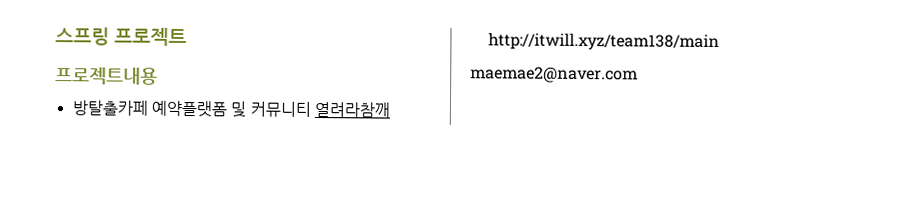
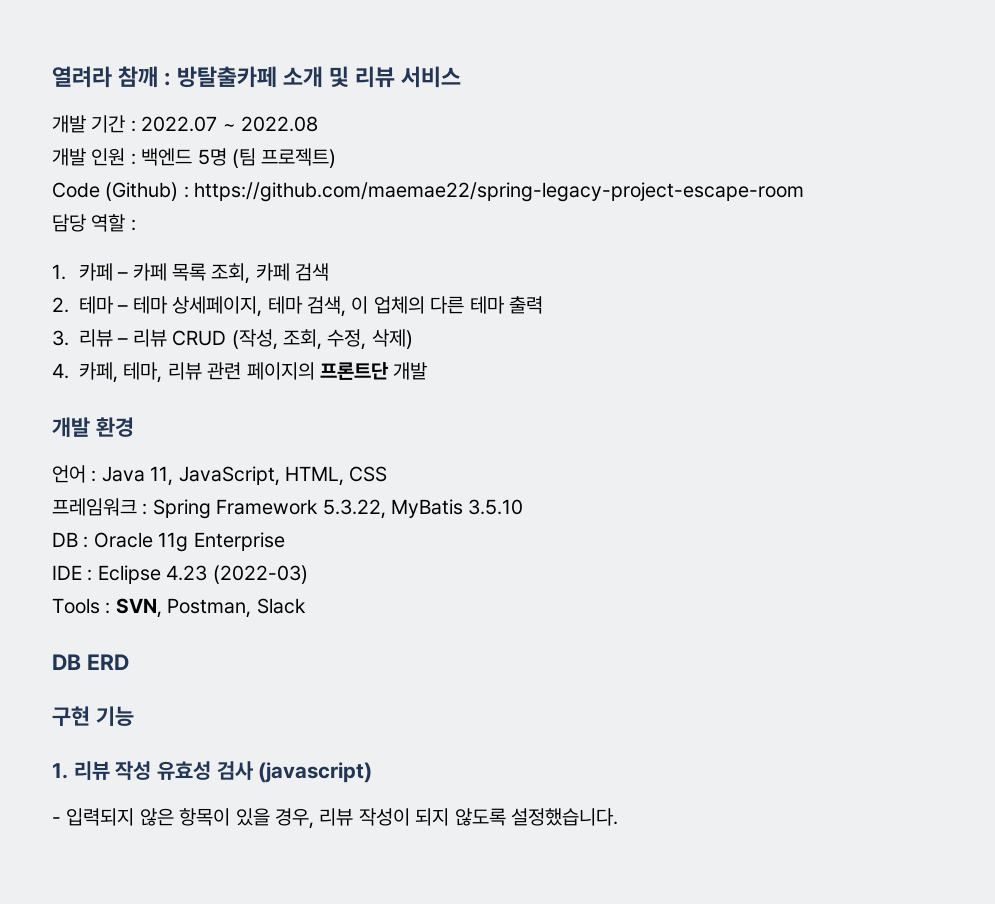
- 스프링 프로젝트
- 프로젝트내용
- 방탈출카페 예약플랫폼 및 커뮤니티 열려라참깨 http://itwill.xyz/team138/main
- maemae2@naver.com
+ 열려라 참깨 : 방탈출카페 소개 및 리뷰 서비스
+ 개발 기간 : 2022.07 ~ 2022.08
+ 개발 인원 : 백엔드 5명 (팀 프로젝트)
+ Code (Github) : https://github.com/maemae22/spring-legacy-project-escape-room
+ 담당 역할 :
+ 1. 카페 – 카페 목록 조회, 카페 검색
+ 2. 테마 – 테마 상세페이지, 테마 검색, 이 업체의 다른 테마 출력
+ 3. 리뷰 – 리뷰 CRUD (작성, 조회, 수정, 삭제)
+ 4. 카페, 테마, 리뷰 관련 페이지의 프론트단 개발
+ 개발 환경
+ 언어 : Java 11, JavaScript, HTML, CSS
+ 프레임워크 : Spring Framework 5.3.22, MyBatis 3.5.10
+ DB : Oracle 11g Enterprise
+ IDE : Eclipse 4.23 (2022-03)
+ Tools : SVN, Postman, Slack
+ DB ERD
+ 구현 기능
+ 1. 리뷰 작성 유효성 검사 (javascript)
+ - 입력되지 않은 항목이 있을 경우, 리뷰 작성이 되지 않도록 설정했습니다.

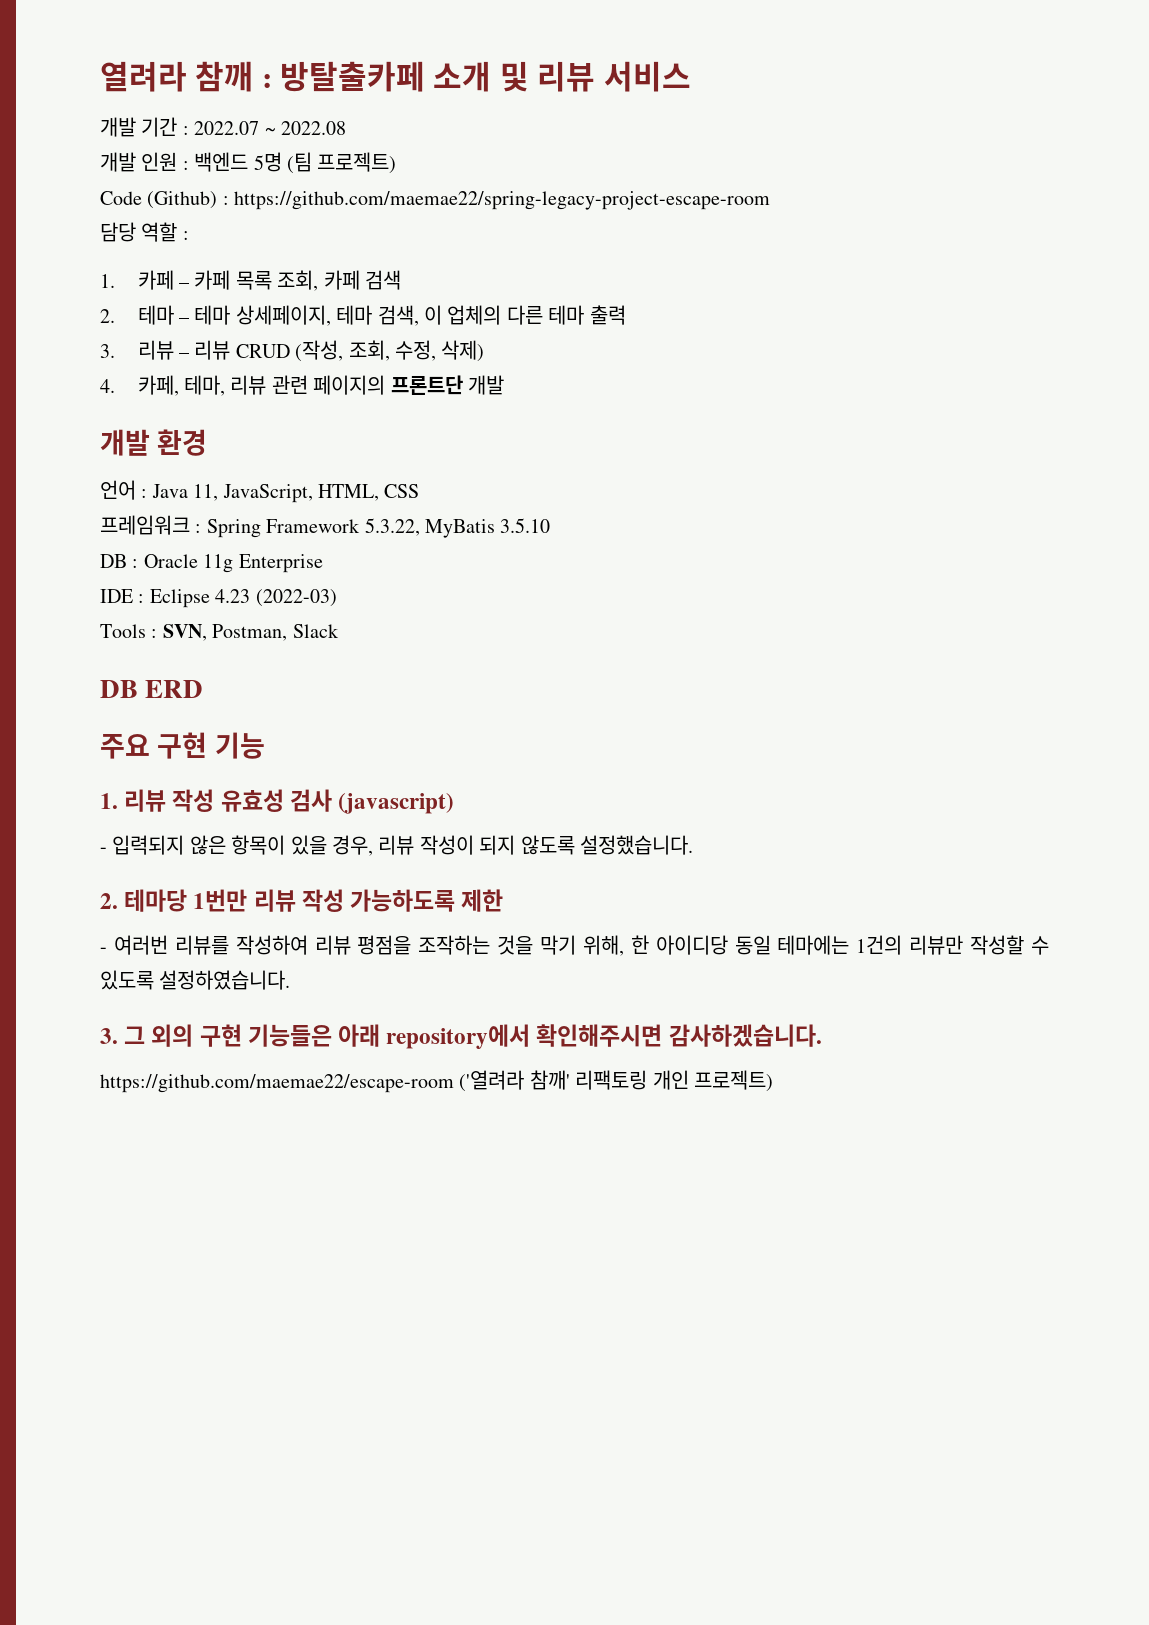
- 구현 기능
+ 주요 구현 기능
+ 2. 테마당 1번만 리뷰 작성 가능하도록 제한
+ - 여러번 리뷰를 작성하여 리뷰 평점을 조작하는 것을 막기 위해, 한 아이디당 동일 테마에는 1건의 리뷰만 작성할 수 있도록 설정하였습니다.
+ 3. 그 외의 구현 기능들은 아래 repository에서 확인해주시면 감사하겠습니다.
+ https://github.com/maemae22/escape-room ('열려라 참깨' 리팩토링 개인 프로젝트)

